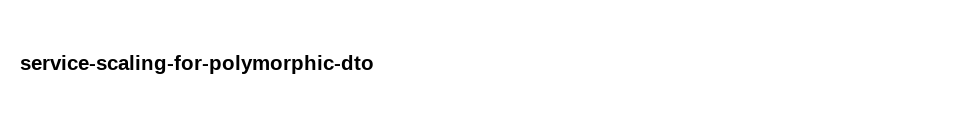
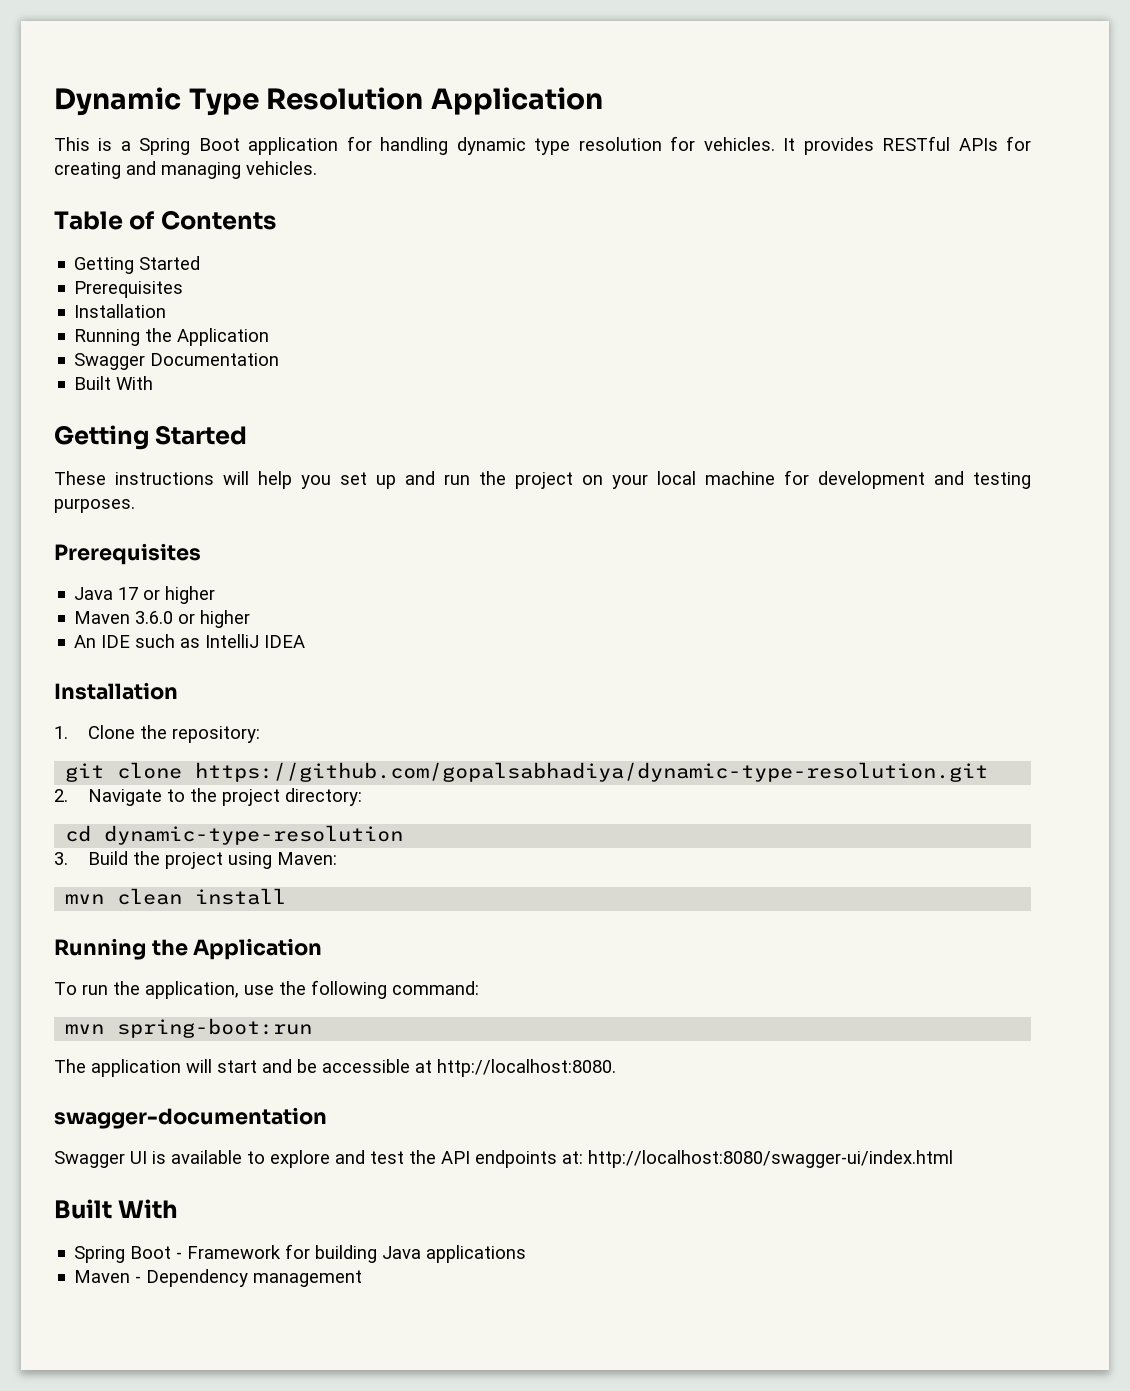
- service-scaling-for-polymorphic-dto
+ Dynamic Type Resolution Application
+ This is a Spring Boot application for handling dynamic type resolution for vehicles. It provides RESTful APIs for creating and managing vehicles.
+ Table of Contents
+ Getting Started
+ Prerequisites
+ Installation
+ Running the Application
+ Swagger Documentation
+ Built With
+ Getting Started
+ These instructions will help you set up and run the project on your local machine for development and testing purposes.
+ Prerequisites
+ Java 17 or higher
+ Maven 3.6.0 or higher
+ An IDE such as IntelliJ IDEA
+ Installation
+ 1. Clone the repository:
+ git clone https://github.com/gopalsabhadiya/dynamic-type-resolution.git
+ 2. Navigate to the project directory:
+ cd dynamic-type-resolution
+ 3. Build the project using Maven:
+ mvn clean install
+ Running the Application
+ To run the application, use the following command:
+ mvn spring-boot:run
+ The application will start and be accessible at http://localhost:8080.
+ swagger-documentation
+ Swagger UI is available to explore and test the API endpoints at: http://localhost:8080/swagger-ui/index.html
+ Built With
+ Spring Boot - Framework for building Java applications
+ Maven - Dependency management

